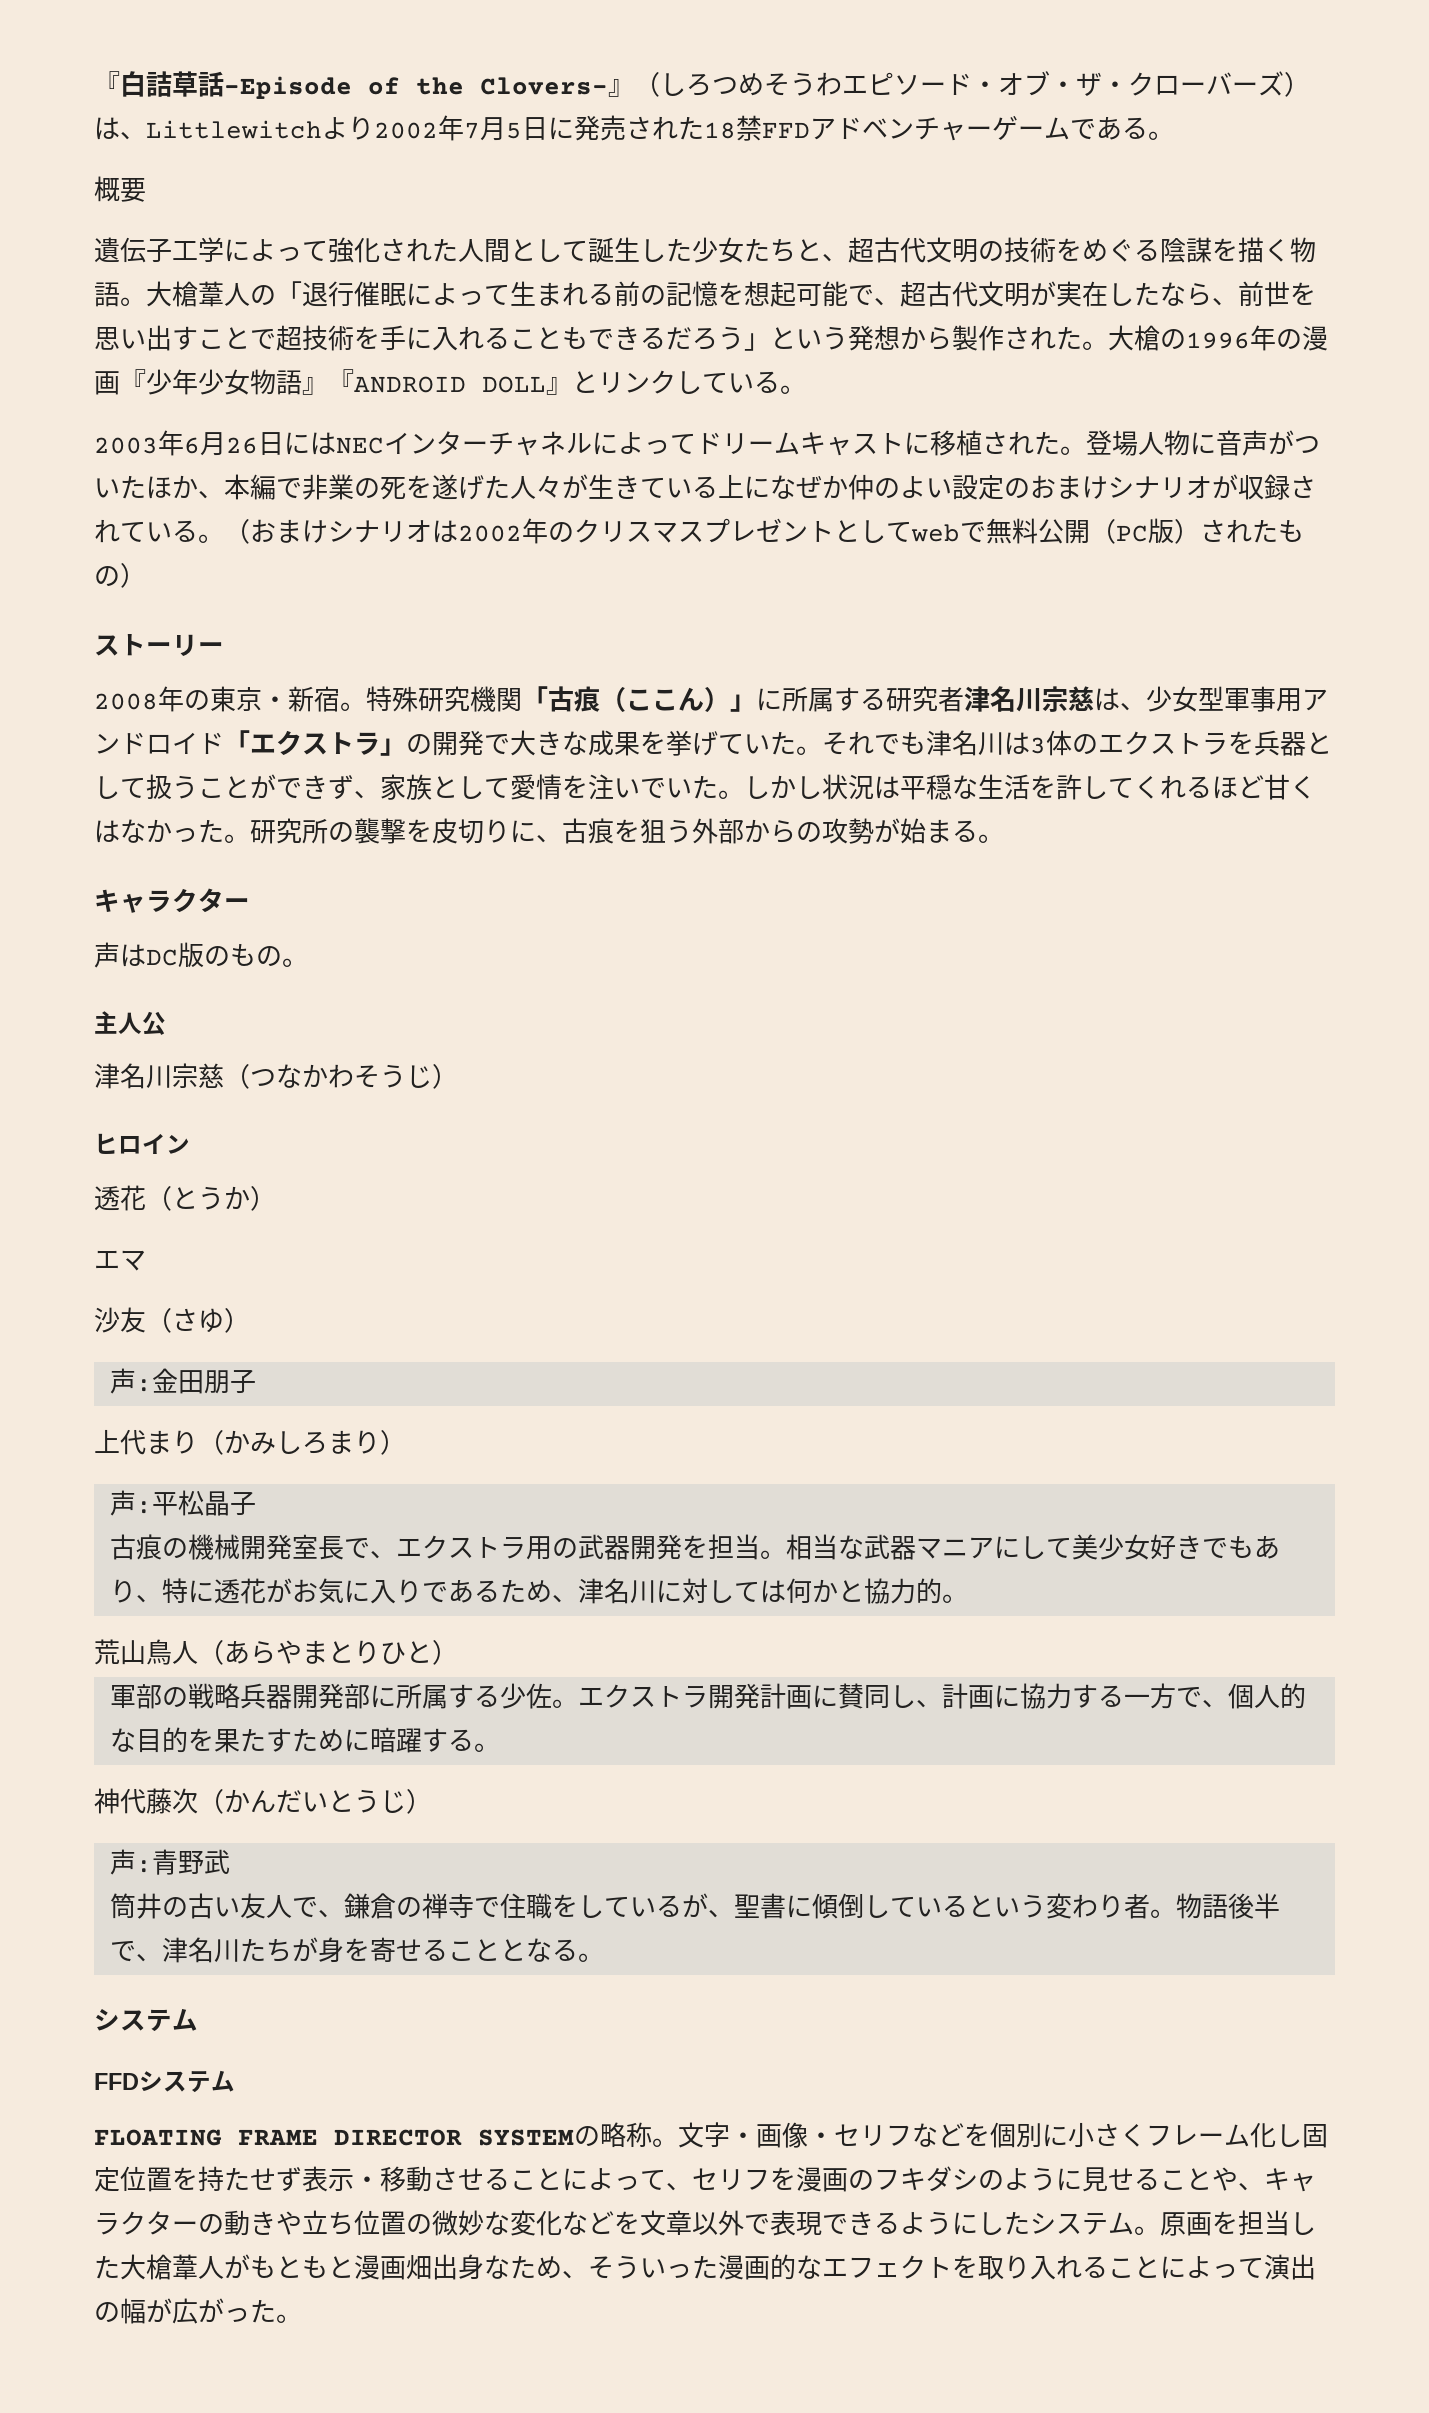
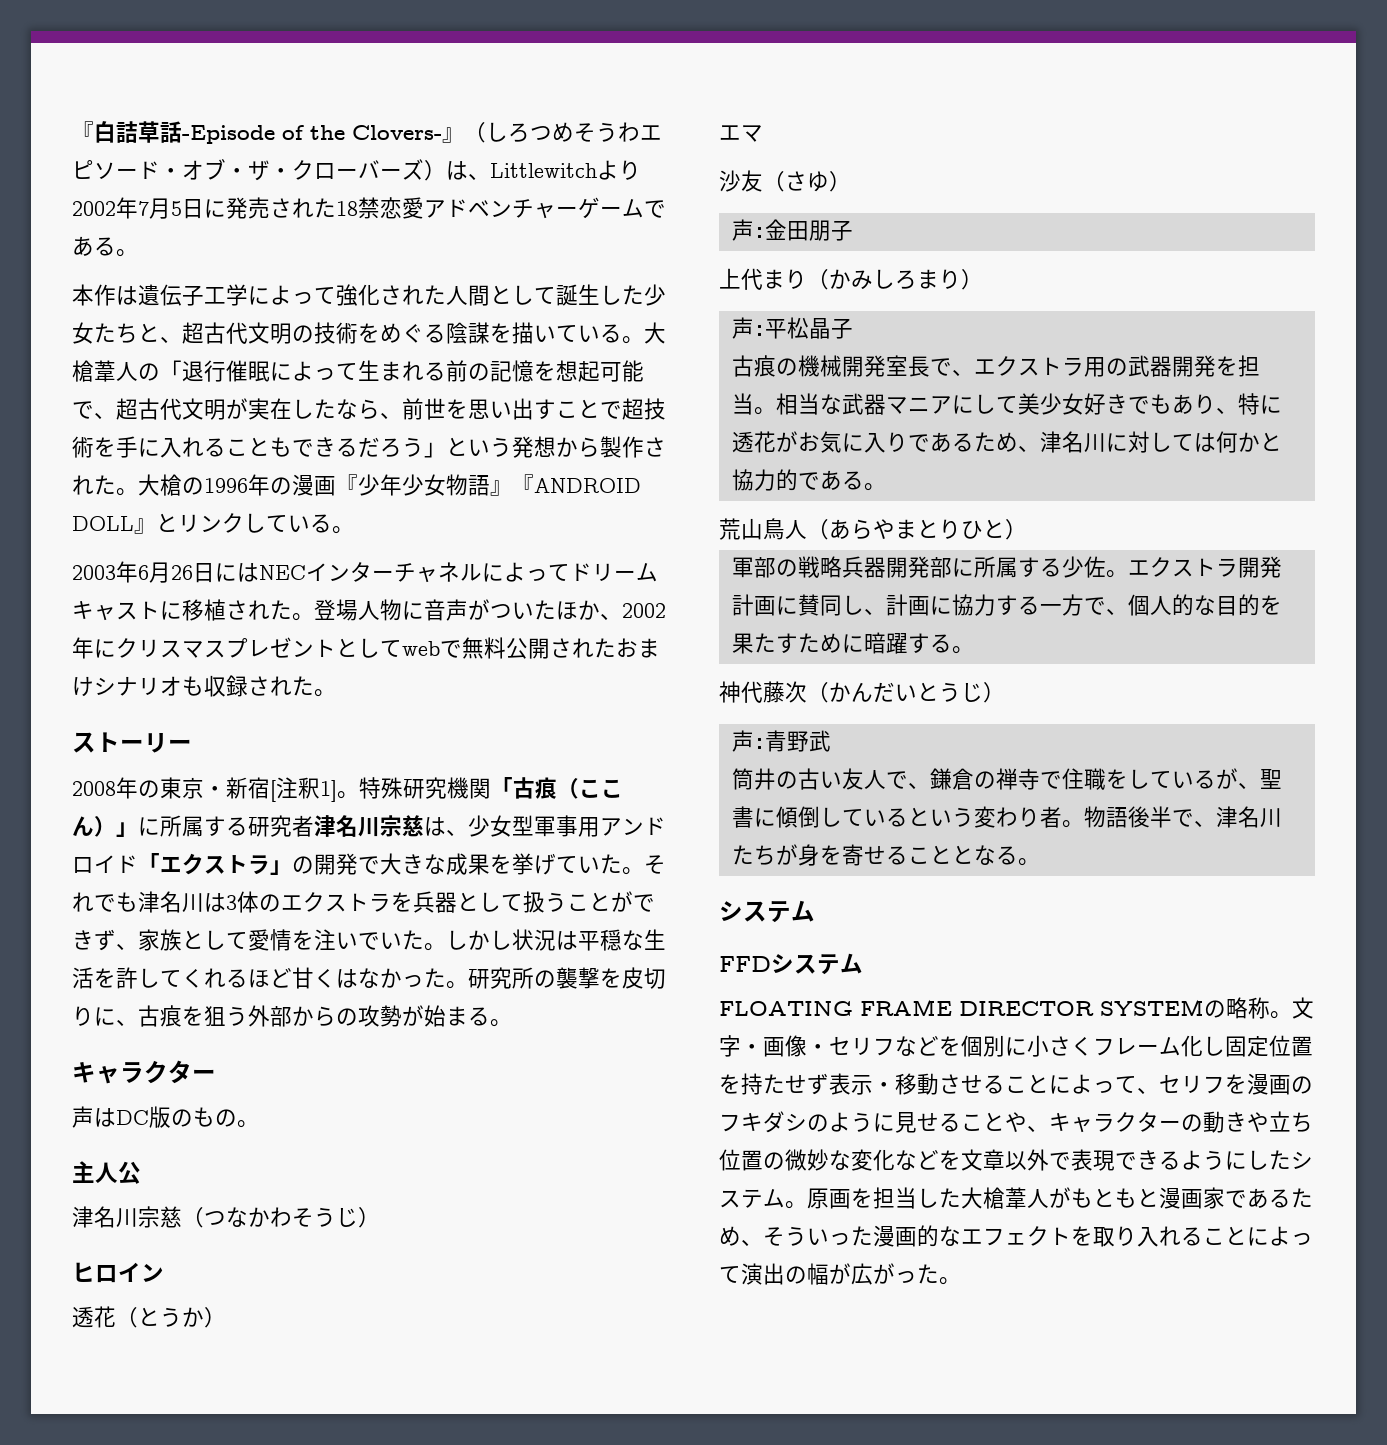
- 『白詰草話-Episode of the Clovers-』（しろつめそうわエピソード・オブ・ザ・クローバーズ）は、Littlewitchより2002年7月5日に発売された18禁FFDアドベンチャーゲームである。
+ 『白詰草話-Episode of the Clovers-』（しろつめそうわエピソード・オブ・ザ・クローバーズ）は、Littlewitchより2002年7月5日に発売された18禁恋愛アドベンチャーゲームである。
- 概要
- 遺伝子工学によって強化された人間として誕生した少女たちと、超古代文明の技術をめぐる陰謀を描く物語。
+ 本作は遺伝子工学によって強化された人間として誕生した少女たちと、超古代文明の技術をめぐる陰謀を描いている。
- 登場人物に音声がついたほか、本編で非業の死を遂げた人々が生きている上になぜか仲のよい設定のおまけシナリオが収録されている。（おまけシナリオは2002年のクリスマスプレゼントとしてwebで無料公開（PC版）されたもの）
+ 登場人物に音声がついたほか、2002年にクリスマスプレゼントとしてwebで無料公開されたおまけシナリオも収録された。
- 2008年の東京・新宿。
+ 2008年の東京・新宿[注釈1]。
- 相当な武器マニアにして美少女好きでもあり、特に透花がお気に入りであるため、津名川に対しては何かと協力的。
+ 相当な武器マニアにして美少女好きでもあり、特に透花がお気に入りであるため、津名川に対しては何かと協力的である。
- 原画を担当した大槍葦人がもともと漫画畑出身なため、そういった漫画的なエフェクトを取り入れることによって演出の幅が広がった。
+ 原画を担当した大槍葦人がもともと漫画家であるため、そういった漫画的なエフェクトを取り入れることによって演出の幅が広がった。

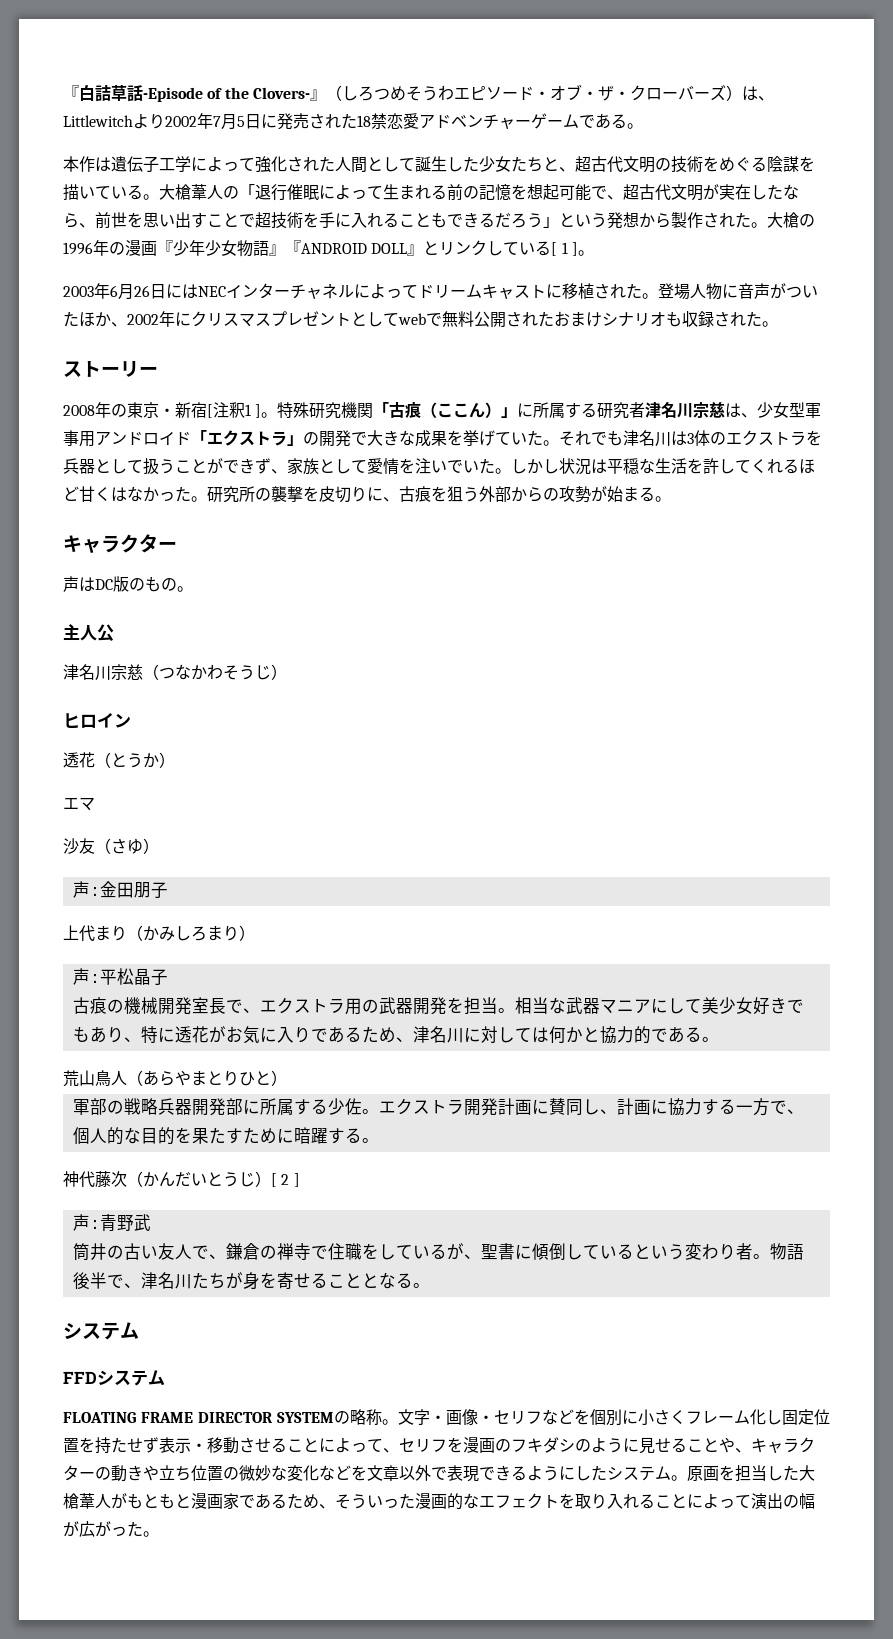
- 大槍の1996年の漫画『少年少女物語』『ANDROID DOLL』とリンクしている。
+ 大槍の1996年の漫画『少年少女物語』『ANDROID DOLL』とリンクしている[ 1 ]。
- 2008年の東京・新宿[注釈1]。
+ 2008年の東京・新宿[注釈1 ]。
- 神代藤次（かんだいとうじ）
+ 神代藤次（かんだいとうじ）[ 2 ]

